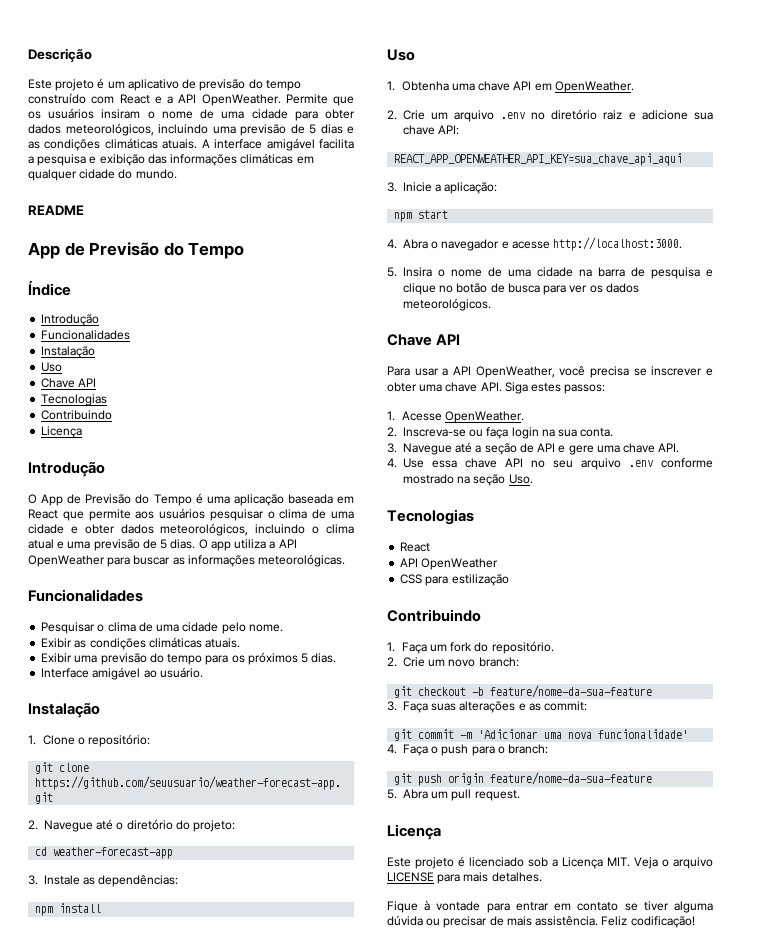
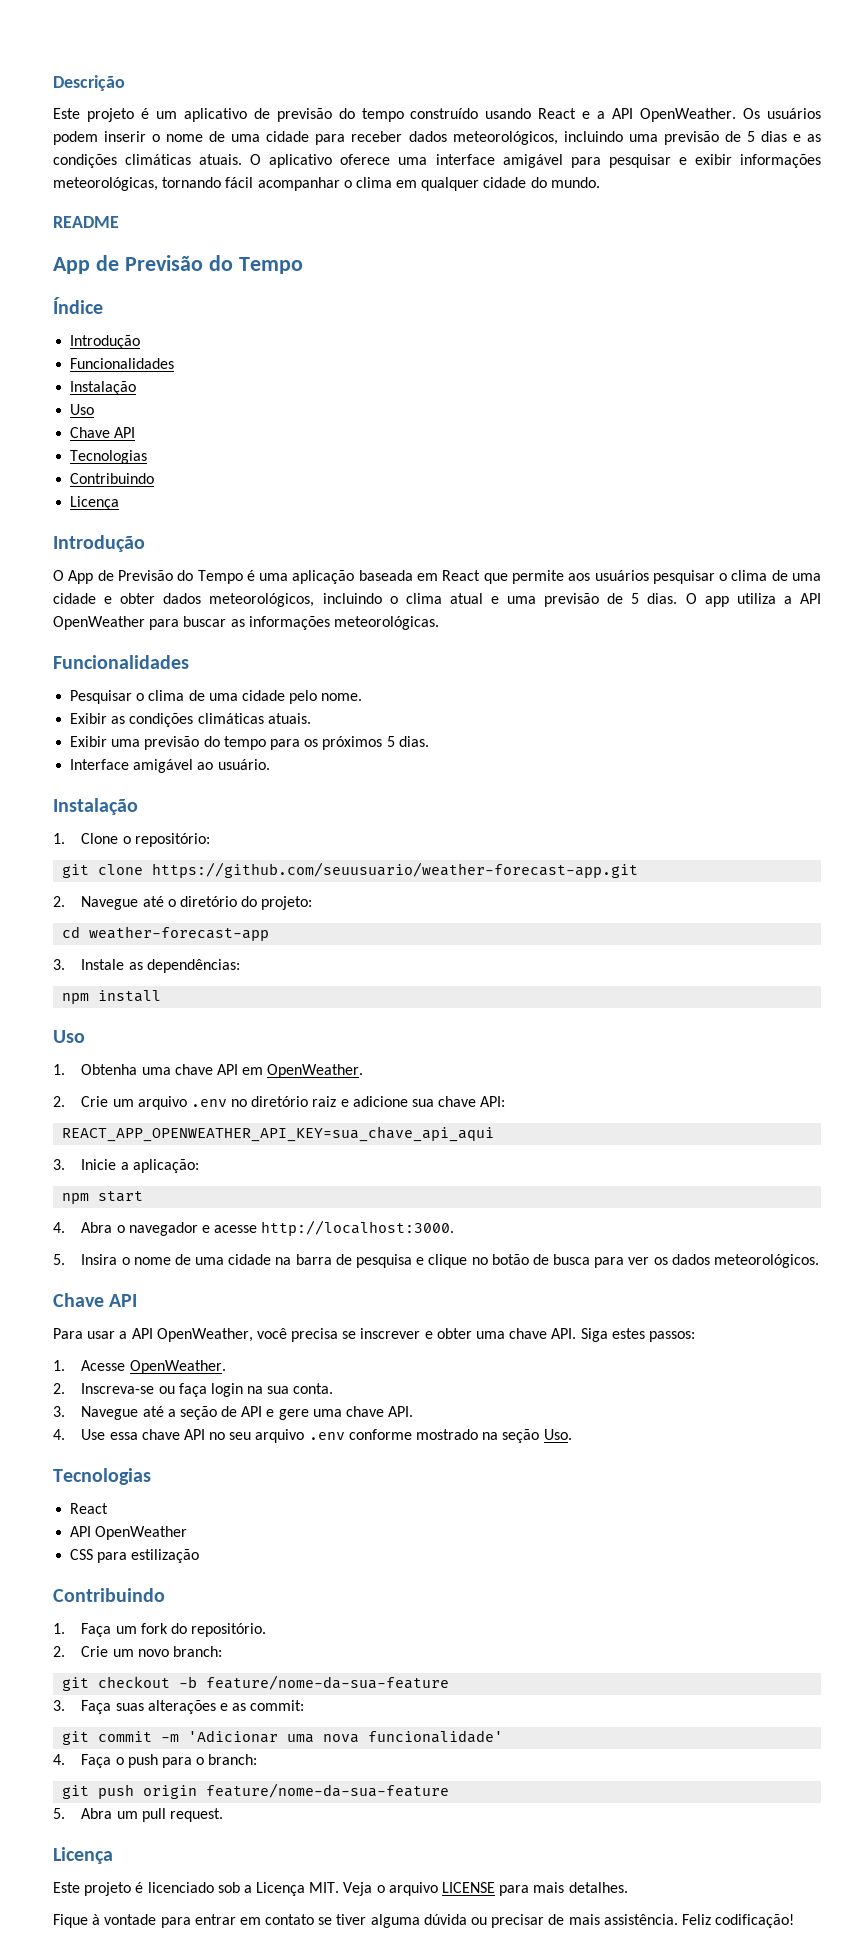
- Este projeto é um aplicativo de previsão do tempo construído com React e a API OpenWeather.
+ Este projeto é um aplicativo de previsão do tempo construído usando React e a API OpenWeather.
- Permite que os usuários insiram o nome de uma cidade para obter dados meteorológicos, incluindo uma previsão de 5 dias e as condições climáticas atuais.
+ Os usuários podem inserir o nome de uma cidade para receber dados meteorológicos, incluindo uma previsão de 5 dias e as condições climáticas atuais.
- A interface amigável facilita a pesquisa e exibição das informações climáticas em qualquer cidade do mundo.
+ O aplicativo oferece uma interface amigável para pesquisar e exibir informações meteorológicas, tornando fácil acompanhar o clima em qualquer cidade do mundo.

